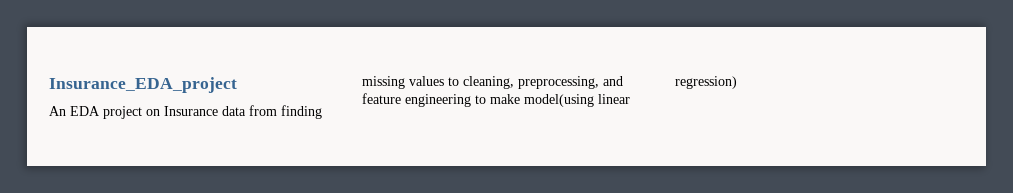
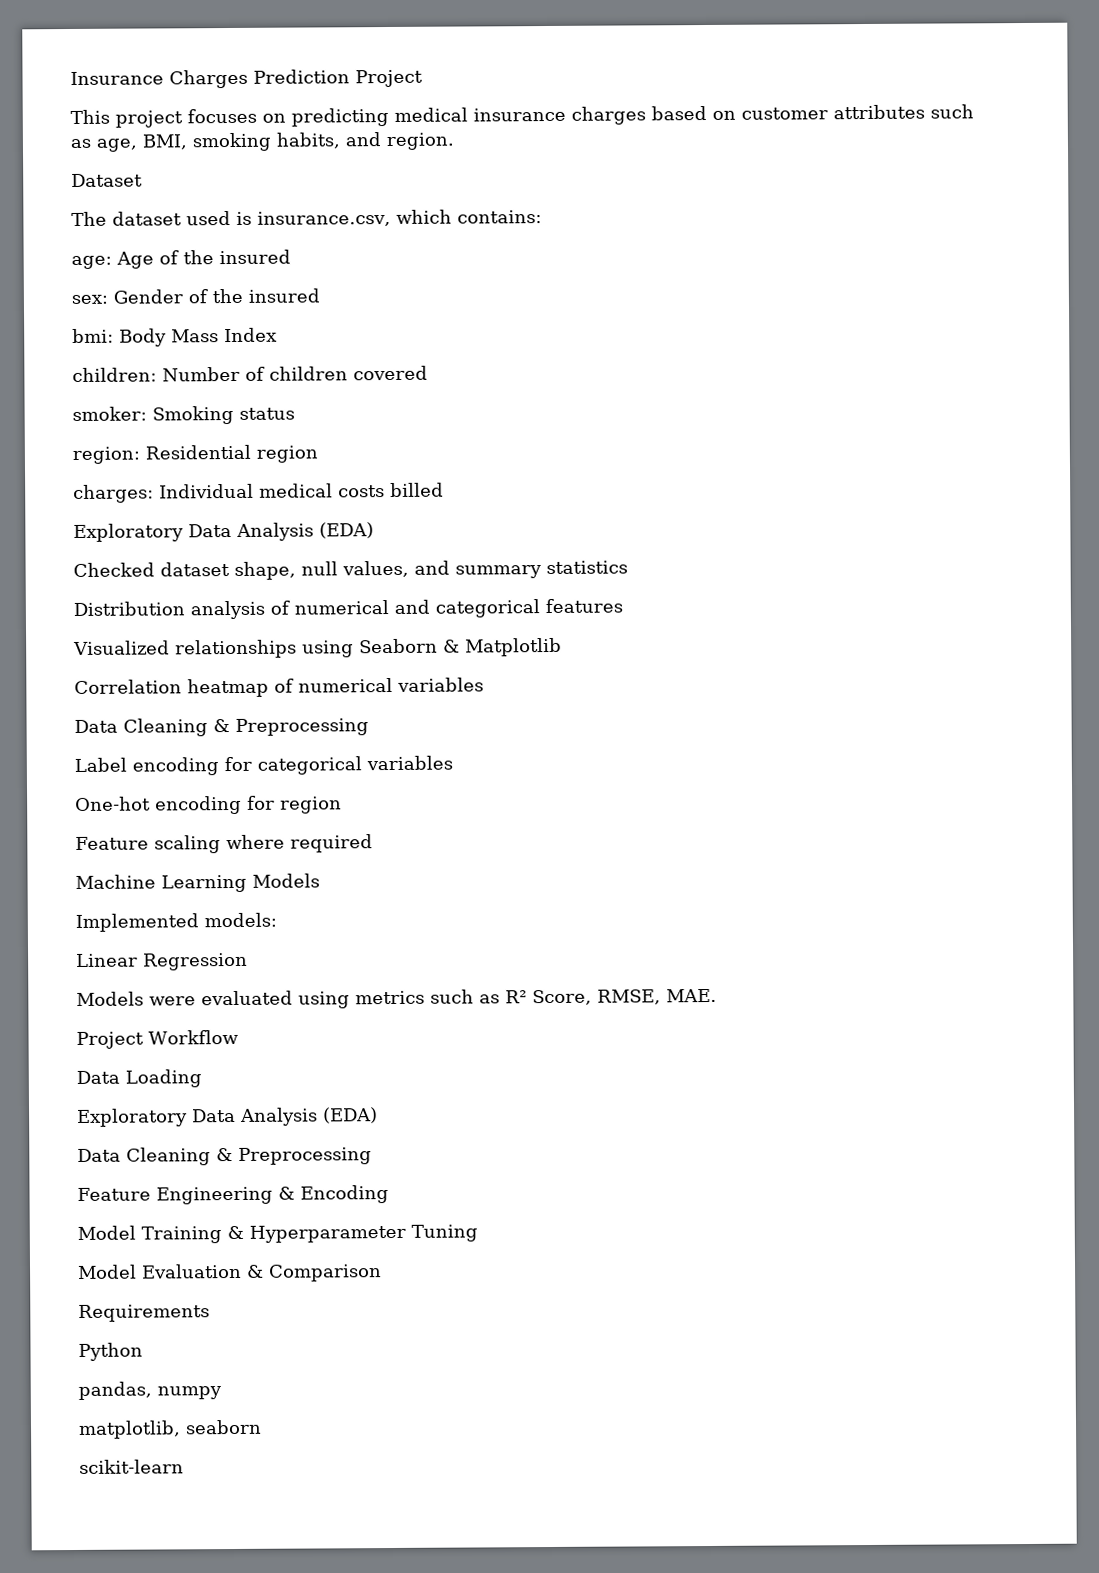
- Insurance_EDA_project
- An EDA project on Insurance data from finding missing values to cleaning, preprocessing, and feature engineering to make model(using linear regression)
+ Insurance Charges Prediction Project
+ This project focuses on predicting medical insurance charges based on customer attributes such as age, BMI, smoking habits, and region.
+ Dataset
+ The dataset used is insurance.csv, which contains:
+ age: Age of the insured
+ sex: Gender of the insured
+ bmi: Body Mass Index
+ children: Number of children covered
+ smoker: Smoking status
+ region: Residential region
+ charges: Individual medical costs billed
+ Exploratory Data Analysis (EDA)
+ Checked dataset shape, null values, and summary statistics
+ Distribution analysis of numerical and categorical features
+ Visualized relationships using Seaborn & Matplotlib
+ Correlation heatmap of numerical variables
+ Data Cleaning & Preprocessing
+ Label encoding for categorical variables
+ One-hot encoding for region
+ Feature scaling where required
+ Machine Learning Models
+ Implemented models:
+ Linear Regression
+ Models were evaluated using metrics such as R² Score, RMSE, MAE.
+ Project Workflow
+ Data Loading
+ Exploratory Data Analysis (EDA)
+ Data Cleaning & Preprocessing
+ Feature Engineering & Encoding
+ Model Training & Hyperparameter Tuning
+ Model Evaluation & Comparison
+ Requirements
+ Python
+ pandas, numpy
+ matplotlib, seaborn
+ scikit-learn

